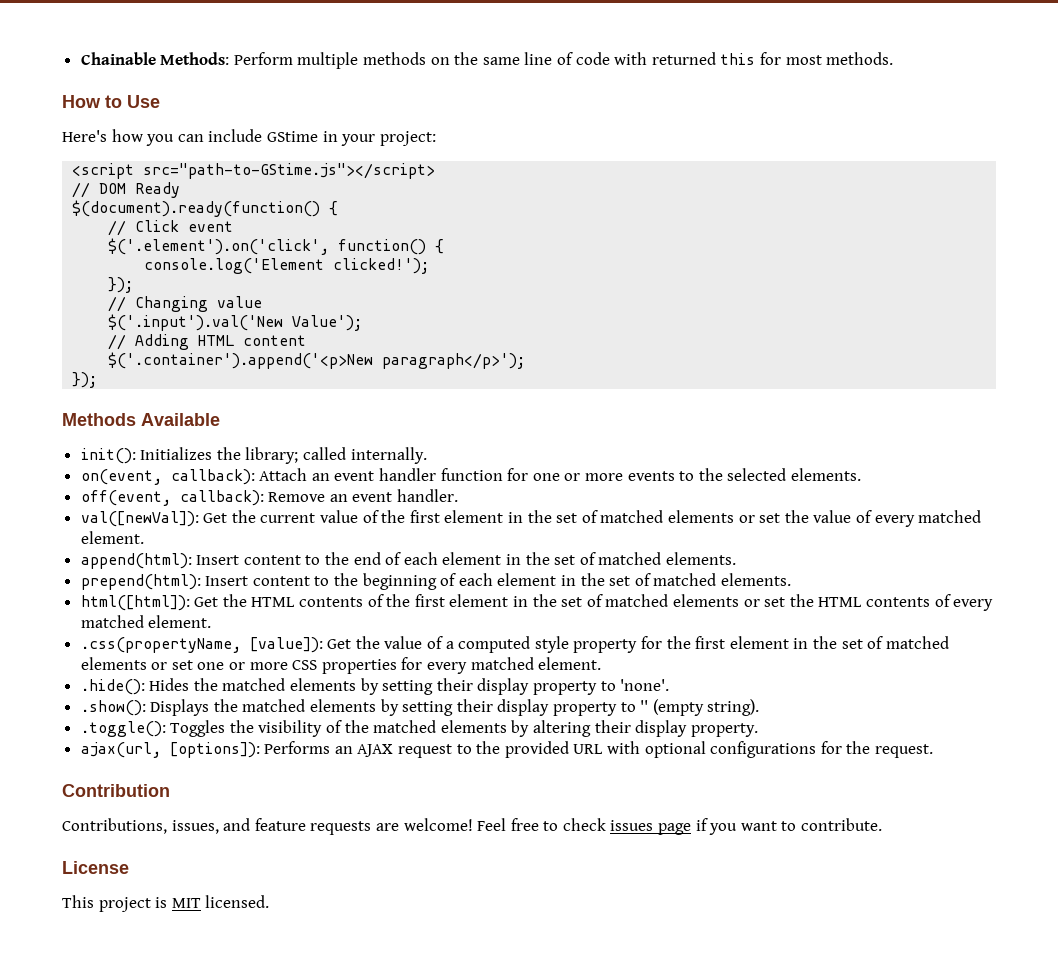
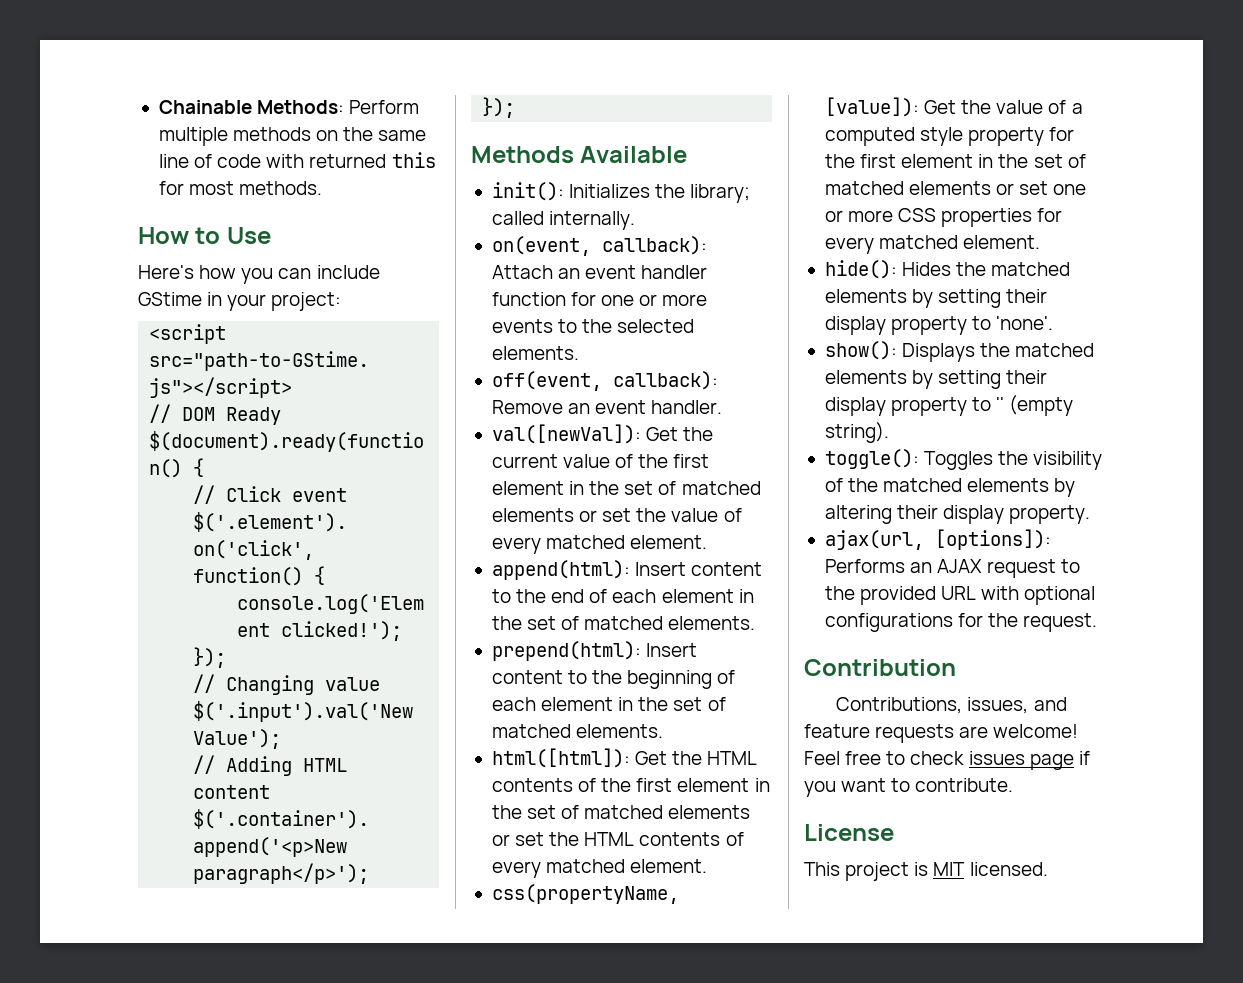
- .css(propertyName, [value]): Get the value of a computed style property for the first element in the set of matched elements or set one or more CSS properties for every matched element.
+ css(propertyName, [value]): Get the value of a computed style property for the first element in the set of matched elements or set one or more CSS properties for every matched element.
- .hide(): Hides the matched elements by setting their display property to 'none'.
+ hide(): Hides the matched elements by setting their display property to 'none'.
- .show(): Displays the matched elements by setting their display property to '' (empty string).
+ show(): Displays the matched elements by setting their display property to '' (empty string).
- .toggle(): Toggles the visibility of the matched elements by altering their display property.
+ toggle(): Toggles the visibility of the matched elements by altering their display property.

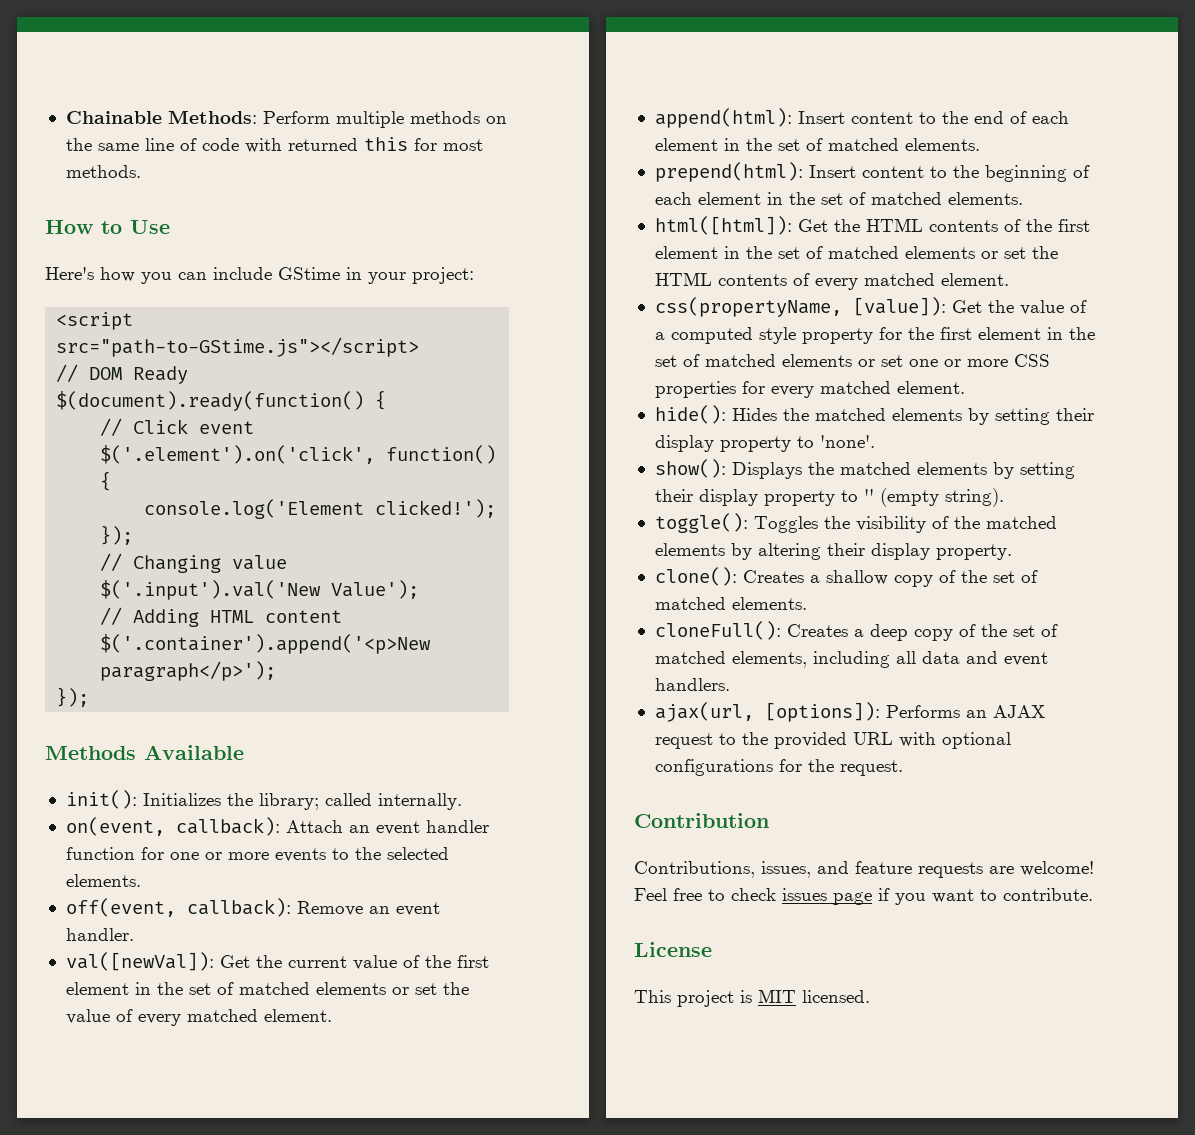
+ clone(): Creates a shallow copy of the set of matched elements.
+ cloneFull(): Creates a deep copy of the set of matched elements, including all data and event handlers.

